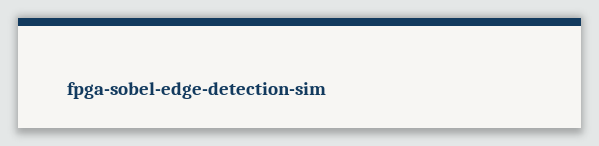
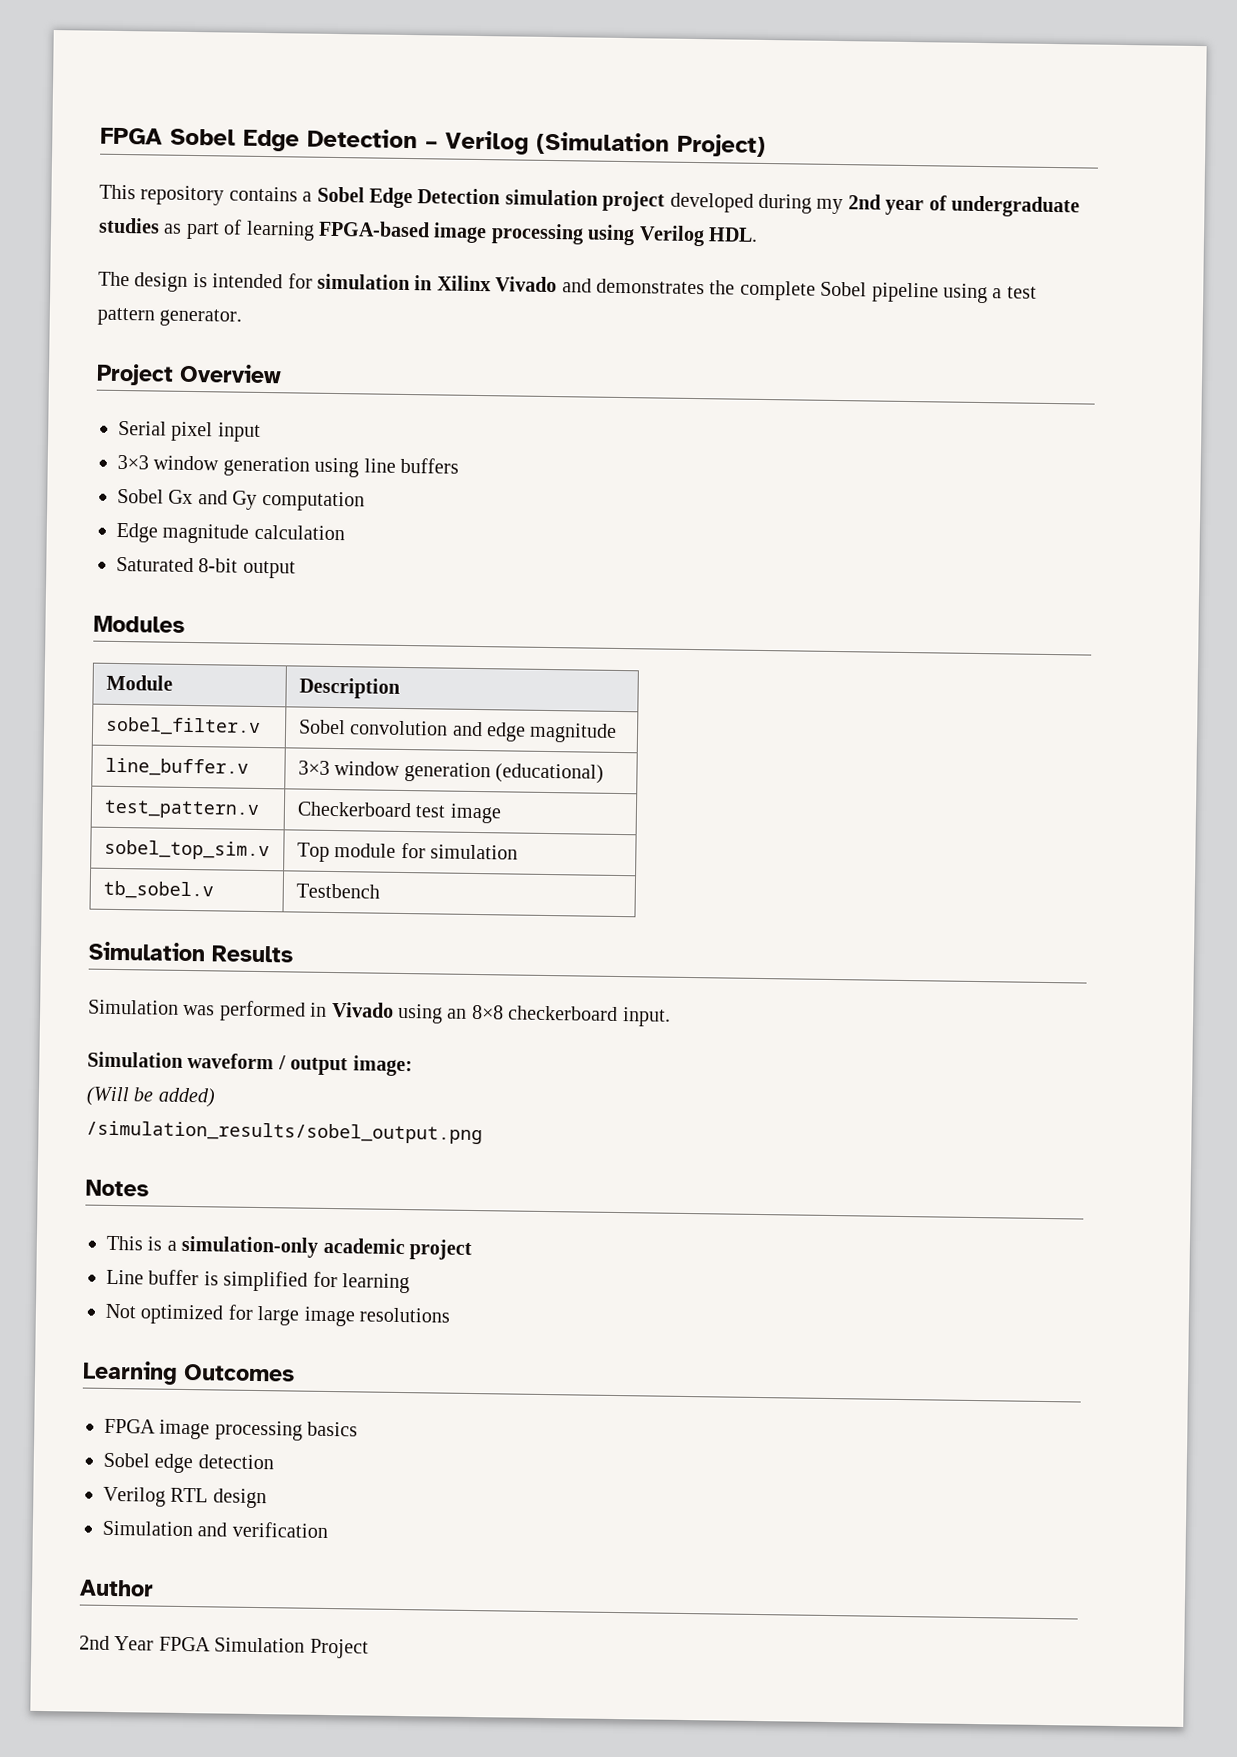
- fpga-sobel-edge-detection-sim
+ FPGA Sobel Edge Detection – Verilog (Simulation Project)
+ This repository contains a Sobel Edge Detection simulation project developed during my 2nd year of undergraduate studies as part of learning FPGA-based image processing using Verilog HDL.
+ The design is intended for simulation in Xilinx Vivado and demonstrates the complete Sobel pipeline using a test pattern generator.
+ Project Overview
+ Serial pixel input
+ 3×3 window generation using line buffers
+ Sobel Gx and Gy computation
+ Edge magnitude calculation
+ Saturated 8-bit output
+ Modules
+ Module | Description
+ sobel_filter.v | Sobel convolution and edge magnitude
+ line_buffer.v | 3×3 window generation (educational)
+ test_pattern.v | Checkerboard test image
+ sobel_top_sim.v | Top module for simulation
+ tb_sobel.v | Testbench
+ Simulation Results
+ Simulation was performed in Vivado using an 8×8 checkerboard input.
+ Simulation waveform / output image:
+ (Will be added)
+ /simulation_results/sobel_output.png
+ Notes
+ This is a simulation-only academic project
+ Line buffer is simplified for learning
+ Not optimized for large image resolutions
+ Learning Outcomes
+ FPGA image processing basics
+ Sobel edge detection
+ Verilog RTL design
+ Simulation and verification
+ Author
+ 2nd Year FPGA Simulation Project

